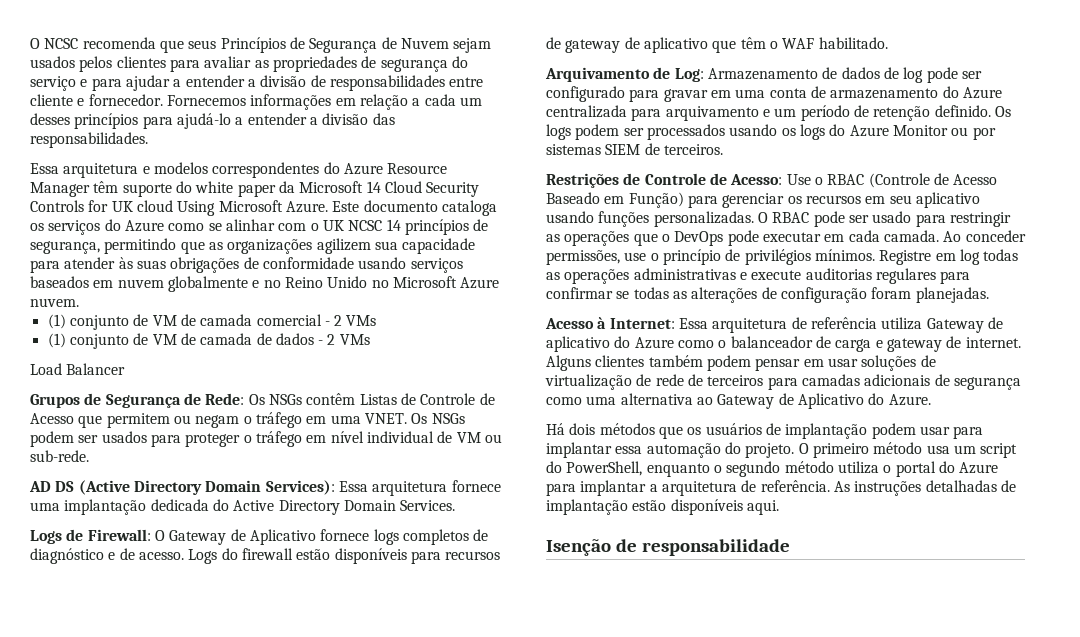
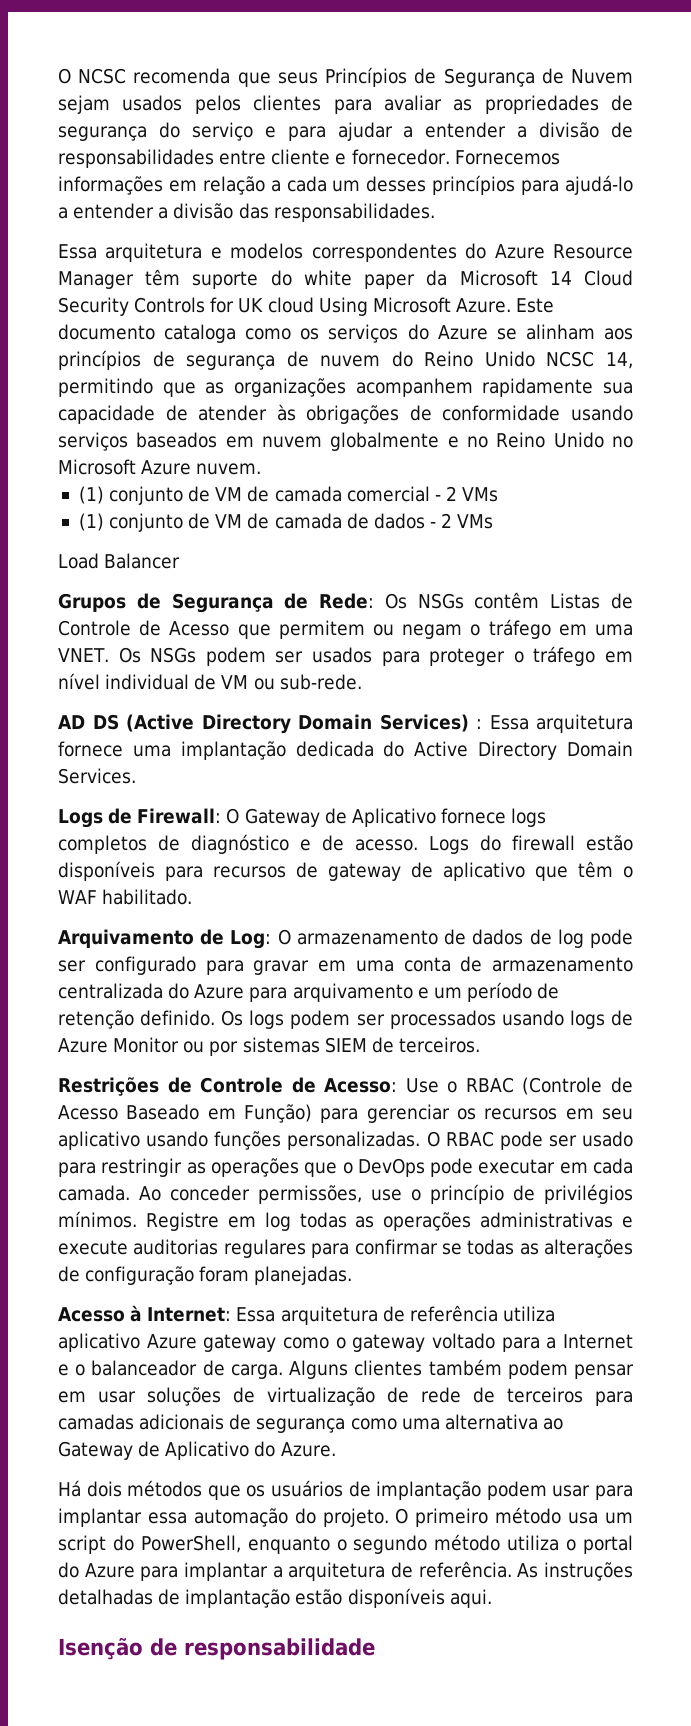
- Este documento cataloga os serviços do Azure como se alinhar com o UK NCSC 14 princípios de segurança, permitindo que as organizações agilizem sua capacidade para atender às suas obrigações de conformidade usando serviços baseados em nuvem globalmente e no Reino Unido no Microsoft Azure nuvem.
+ Este documento cataloga como os serviços do Azure se alinham aos princípios de segurança de nuvem do Reino Unido NCSC 14, permitindo que as organizações acompanhem rapidamente sua capacidade de atender às obrigações de conformidade usando serviços baseados em nuvem globalmente e no Reino Unido no Microsoft Azure nuvem.
- AD DS (Active Directory Domain Services): Essa arquitetura fornece uma implantação dedicada do Active Directory Domain Services.
+ AD DS (Active Directory Domain Services) : Essa arquitetura fornece uma implantação dedicada do Active Directory Domain Services.
- Arquivamento de Log: Armazenamento de dados de log pode ser configurado para gravar em uma conta de armazenamento do Azure centralizada para arquivamento e um período de retenção definido.
+ Arquivamento de Log: O armazenamento de dados de log pode ser configurado para gravar em uma conta de armazenamento centralizada do Azure para arquivamento e um período de retenção definido.
- Os logs podem ser processados usando os logs do Azure Monitor ou por sistemas SIEM de terceiros.
+ Os logs podem ser processados usando logs de Azure Monitor ou por sistemas SIEM de terceiros.
- Acesso à Internet: Essa arquitetura de referência utiliza Gateway de aplicativo do Azure como o balanceador de carga e gateway de internet.
+ Acesso à Internet: Essa arquitetura de referência utiliza aplicativo Azure gateway como o gateway voltado para a Internet e o balanceador de carga.

